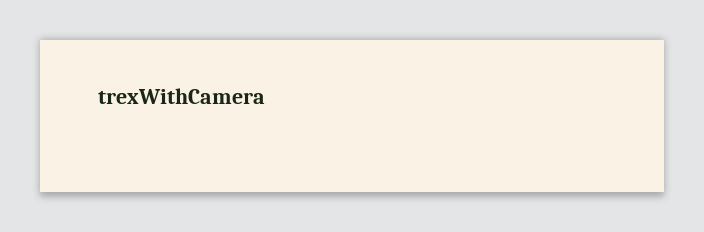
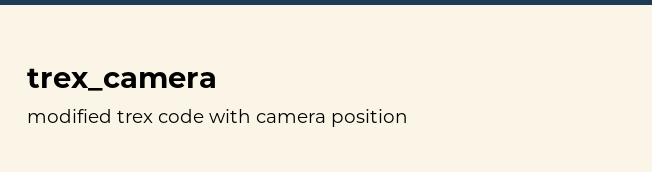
- trexWithCamera
+ trex_camera
+ modified trex code with camera position

